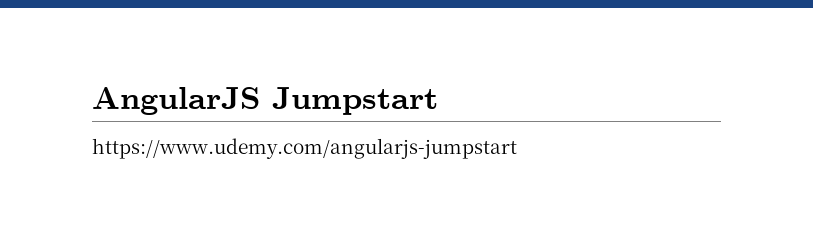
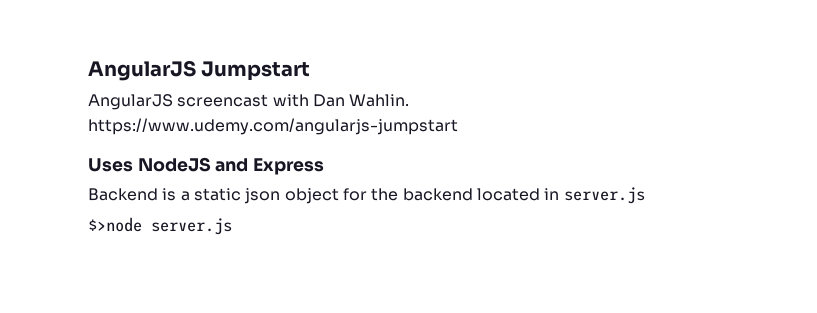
- https://www.udemy.com/angularjs-jumpstart
+ AngularJS screencast with Dan Wahlin. https://www.udemy.com/angularjs-jumpstart
+ Uses NodeJS and Express
+ Backend is a static json object for the backend located in server.js
+ $>node server.js

